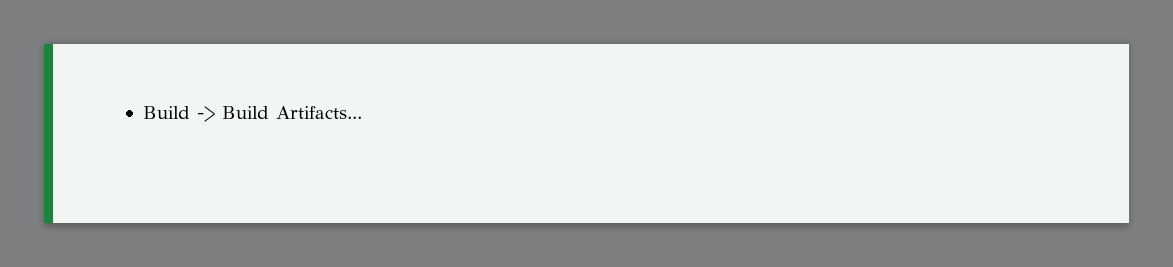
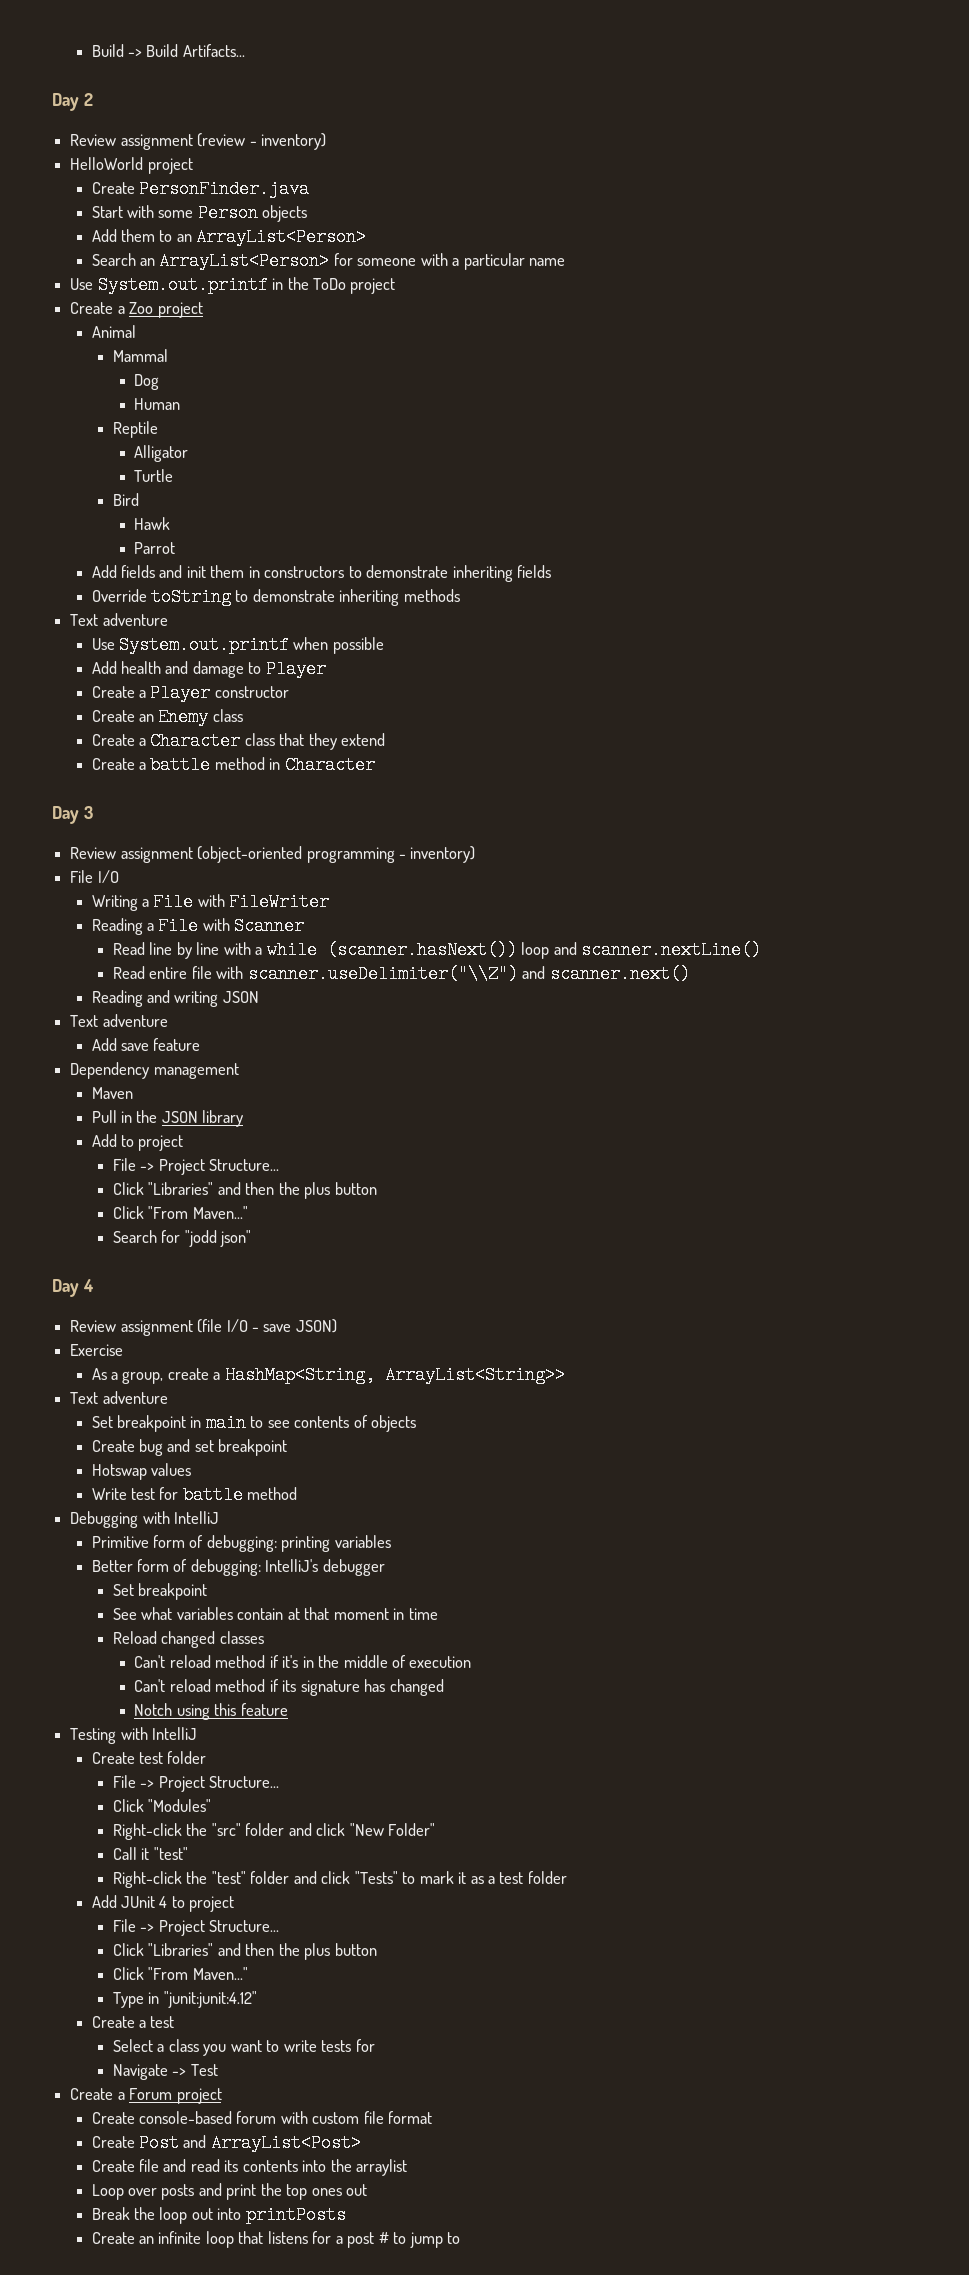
+ Day 2
+ Review assignment (review - inventory)
+ HelloWorld project
+ Create PersonFinder.java
+ Start with some Person objects
+ Add them to an ArrayList<Person>
+ Search an ArrayList<Person> for someone with a particular name
+ Use System.out.printf in the ToDo project
+ Create a Zoo project
+ Animal
+ Mammal
+ Dog
+ Human
+ Reptile
+ Alligator
+ Turtle
+ Bird
+ Hawk
+ Parrot
+ Add fields and init them in constructors to demonstrate inheriting fields
+ Override toString to demonstrate inheriting methods
+ Text adventure
+ Use System.out.printf when possible
+ Add health and damage to Player
+ Create a Player constructor
+ Create an Enemy class
+ Create a Character class that they extend
+ Create a battle method in Character
+ Day 3
+ Review assignment (object-oriented programming - inventory)
+ File I/O
+ Writing a File with FileWriter
+ Reading a File with Scanner
+ Read line by line with a while (scanner.hasNext()) loop and scanner.nextLine()
+ Read entire file with scanner.useDelimiter("\\Z") and scanner.next()
+ Reading and writing JSON
+ Text adventure
+ Add save feature
+ Dependency management
+ Maven
+ Pull in the JSON library
+ Add to project
+ File -> Project Structure...
+ Click "Libraries" and then the plus button
+ Click "From Maven..."
+ Search for "jodd json"
+ Day 4
+ Review assignment (file I/O - save JSON)
+ Exercise
+ As a group, create a HashMap<String, ArrayList<String>>
+ Text adventure
+ Set breakpoint in main to see contents of objects
+ Create bug and set breakpoint
+ Hotswap values
+ Write test for battle method
+ Debugging with IntelliJ
+ Primitive form of debugging: printing variables
+ Better form of debugging: IntelliJ's debugger
+ Set breakpoint
+ See what variables contain at that moment in time
+ Reload changed classes
+ Can't reload method if it's in the middle of execution
+ Can't reload method if its signature has changed
+ Notch using this feature
+ Testing with IntelliJ
+ Create test folder
+ File -> Project Structure...
+ Click "Modules"
+ Right-click the "src" folder and click "New Folder"
+ Call it "test"
+ Right-click the "test" folder and click "Tests" to mark it as a test folder
+ Add JUnit 4 to project
+ File -> Project Structure...
+ Click "Libraries" and then the plus button
+ Click "From Maven..."
+ Type in "junit:junit:4.12"
+ Create a test
+ Select a class you want to write tests for
+ Navigate -> Test
+ Create a Forum project
+ Create console-based forum with custom file format
+ Create Post and ArrayList<Post>
+ Create file and read its contents into the arraylist
+ Loop over posts and print the top ones out
+ Break the loop out into printPosts
+ Create an infinite loop that listens for a post # to jump to

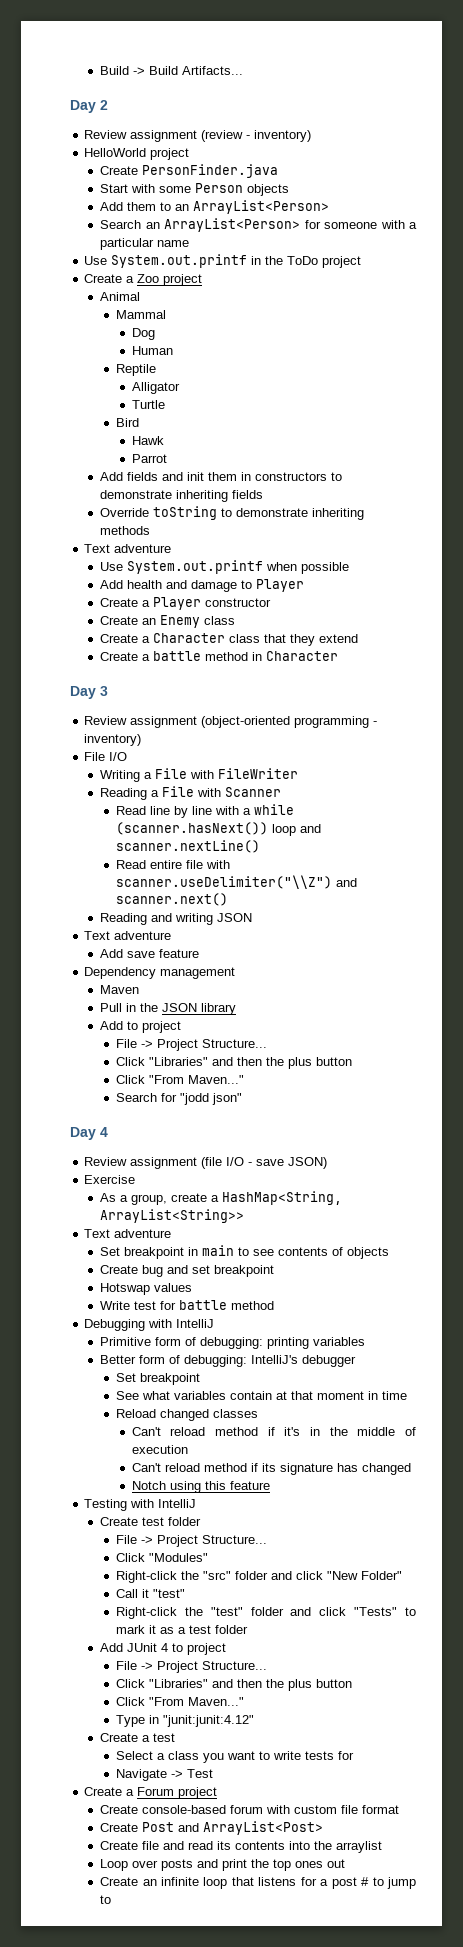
- Break the loop out into printPosts

